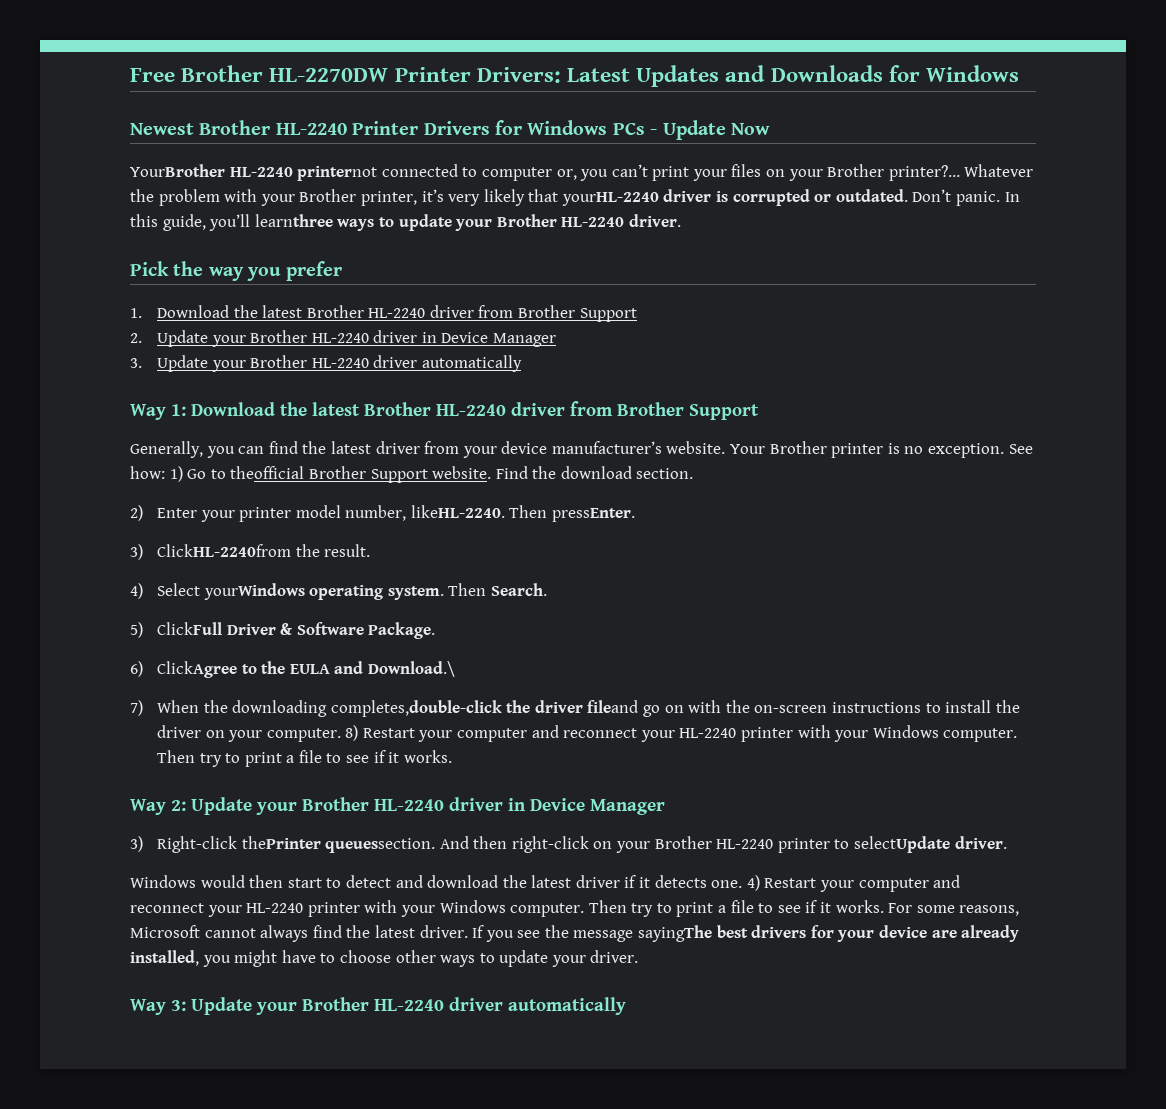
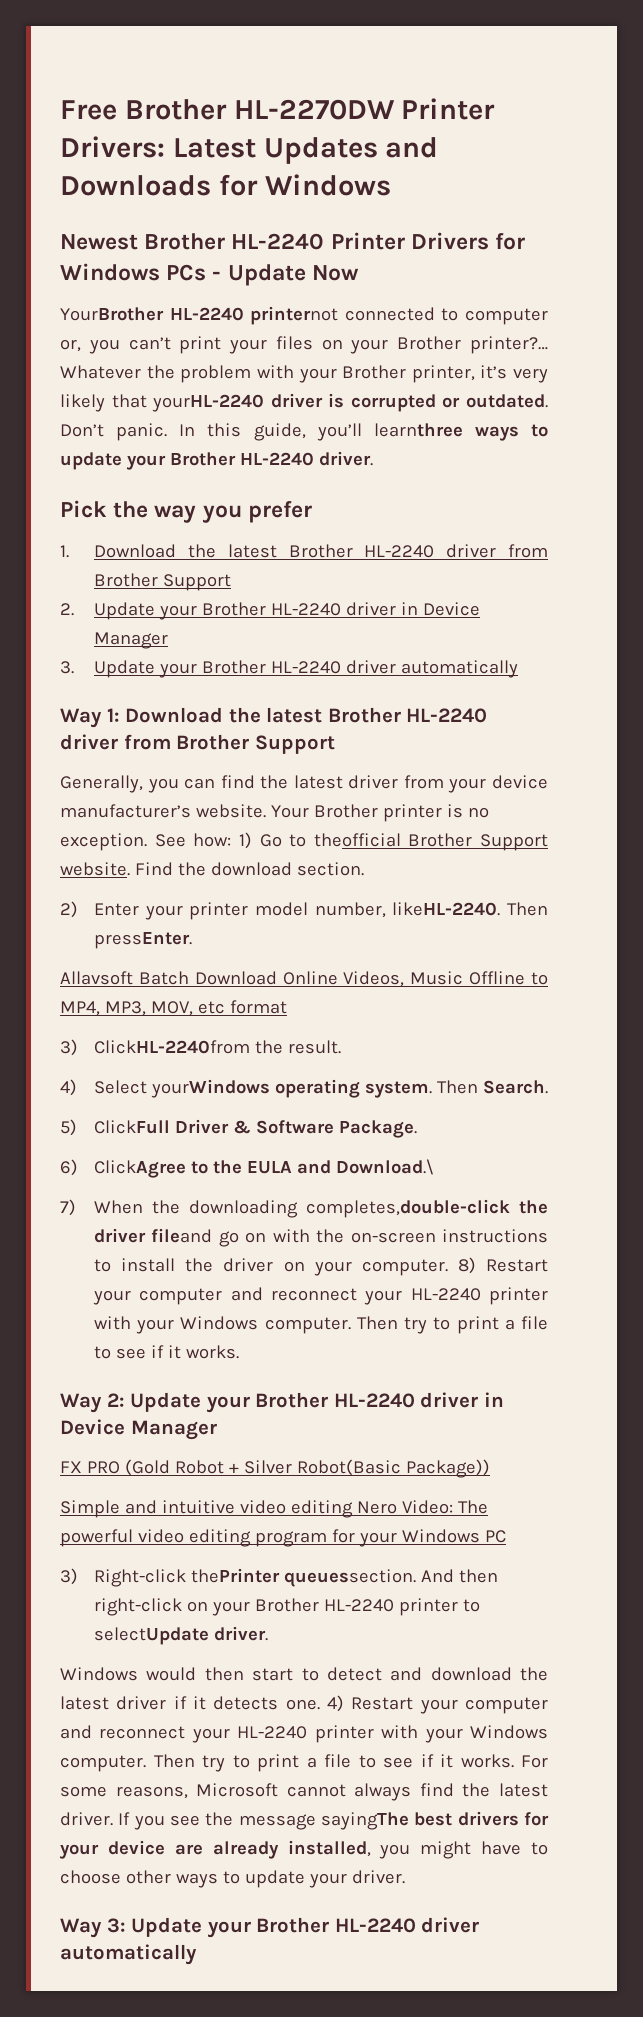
+ Allavsoft Batch Download Online Videos, Music Offline to MP4, MP3, MOV, etc format
+ FX PRO (Gold Robot + Silver Robot(Basic Package))
+ Simple and intuitive video editing Nero Video: The powerful video editing program for your Windows PC

